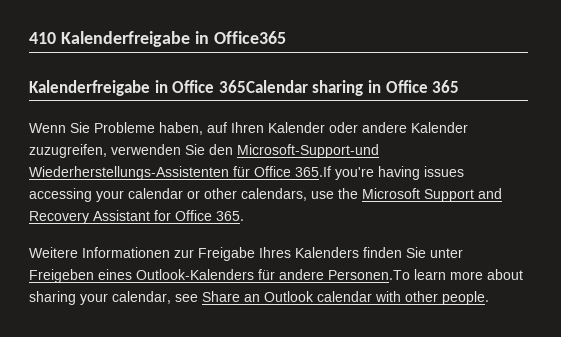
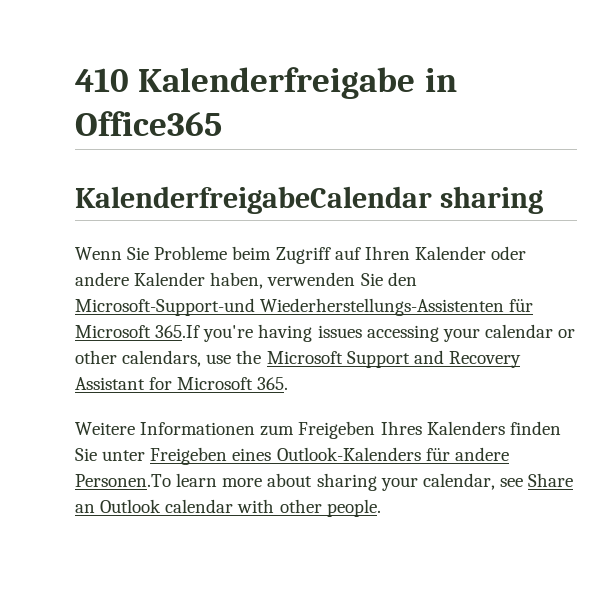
- Kalenderfreigabe in Office 365Calendar sharing in Office 365
+ KalenderfreigabeCalendar sharing
- Wenn Sie Probleme haben, auf Ihren Kalender oder andere Kalender zuzugreifen, verwenden Sie den Microsoft-Support-und Wiederherstellungs-Assistenten für Office 365.If you're having issues accessing your calendar or other calendars, use the Microsoft Support and Recovery Assistant for Office 365.
+ Wenn Sie Probleme beim Zugriff auf Ihren Kalender oder andere Kalender haben, verwenden Sie den Microsoft-Support-und Wiederherstellungs-Assistenten für Microsoft 365.If you're having issues accessing your calendar or other calendars, use the Microsoft Support and Recovery Assistant for Microsoft 365.
- Weitere Informationen zur Freigabe Ihres Kalenders finden Sie unter Freigeben eines Outlook-Kalenders für andere Personen.To learn more about sharing your calendar, see Share an Outlook calendar with other people.
+ Weitere Informationen zum Freigeben Ihres Kalenders finden Sie unter Freigeben eines Outlook-Kalenders für andere Personen.To learn more about sharing your calendar, see Share an Outlook calendar with other people.

